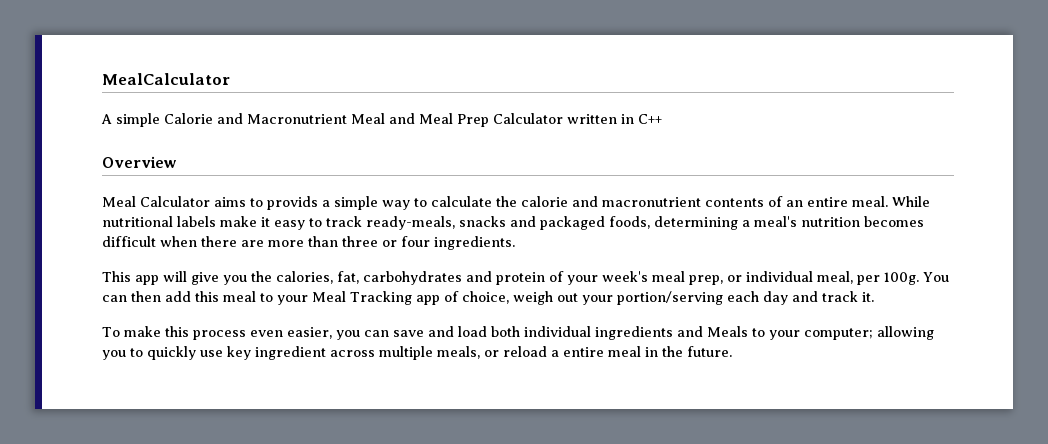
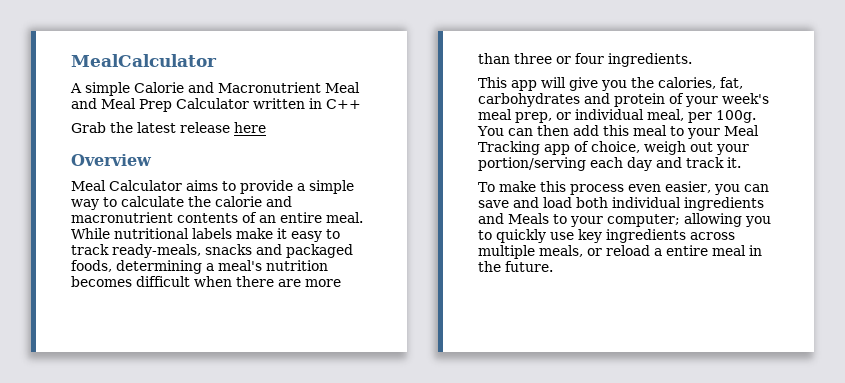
+ Grab the latest release here
- Meal Calculator aims to provids a simple way to calculate the calorie and macronutrient contents of an entire meal.
+ Meal Calculator aims to provide a simple way to calculate the calorie and macronutrient contents of an entire meal.
- To make this process even easier, you can save and load both individual ingredients and Meals to your computer; allowing you to quickly use key ingredient across multiple meals, or reload a entire meal in the future.
+ To make this process even easier, you can save and load both individual ingredients and Meals to your computer; allowing you to quickly use key ingredients across multiple meals, or reload a entire meal in the future.

